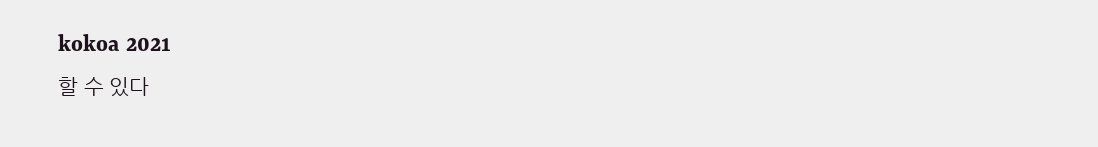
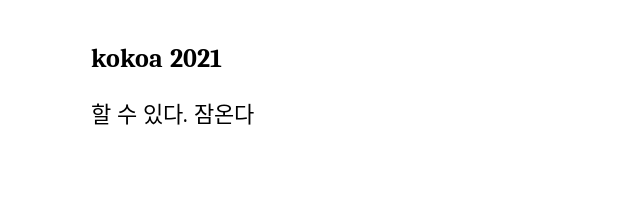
- 할 수 있다
+ 할 수 있다. 잠온다

